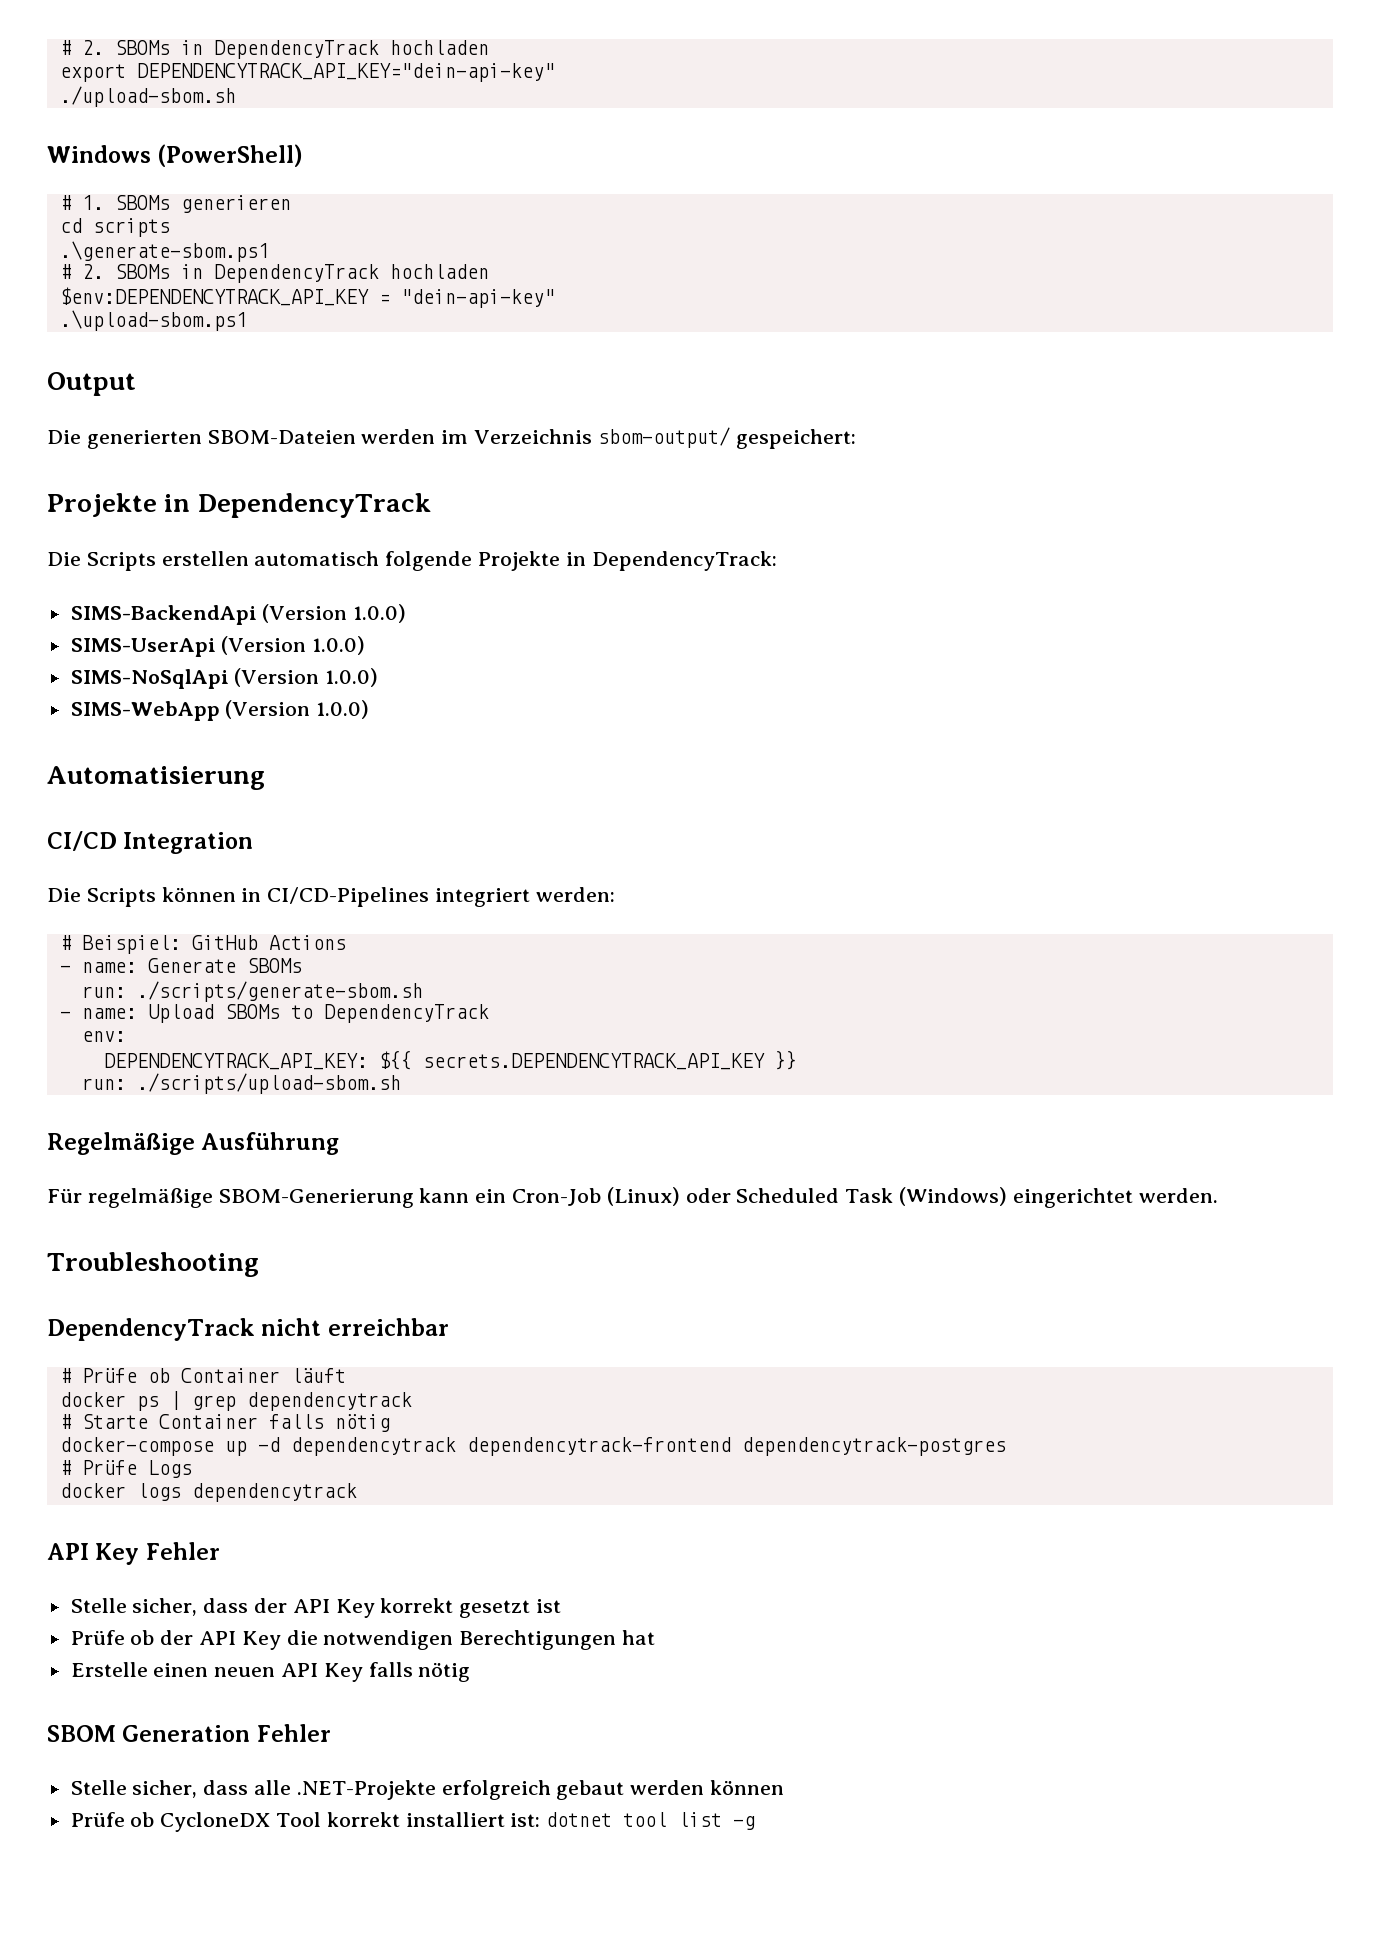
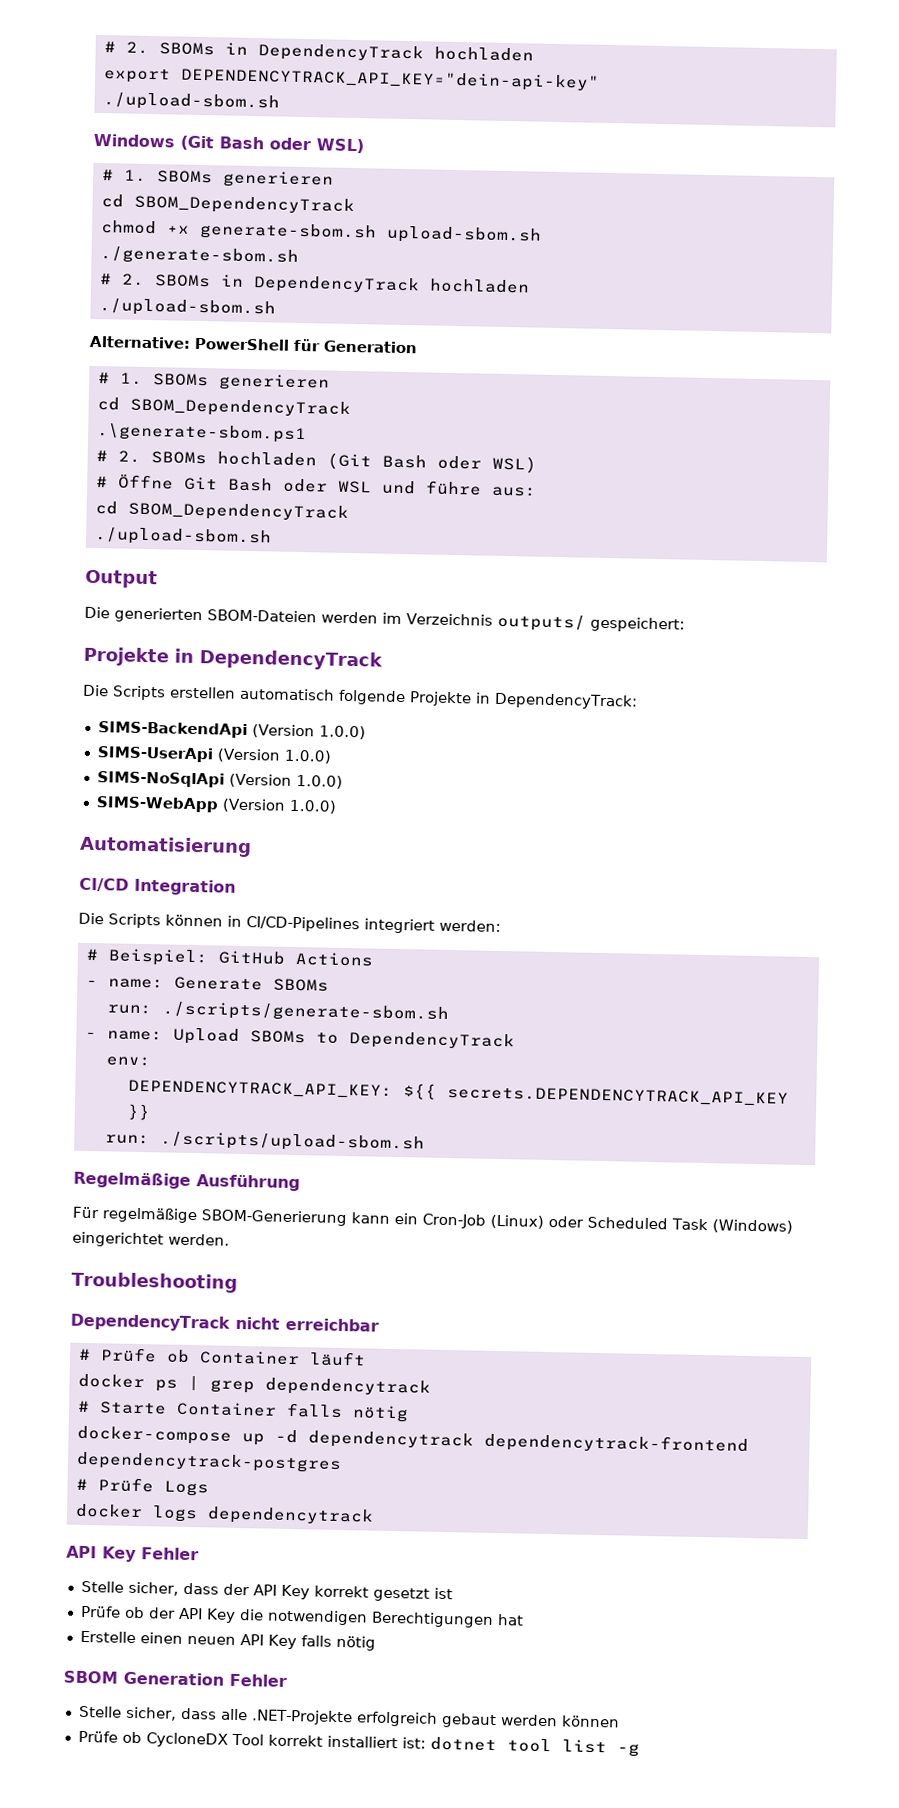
- Windows (PowerShell)
+ Windows (Git Bash oder WSL)
  # 1. SBOMs generieren
- cd scripts
+ cd SBOM_DependencyTrack
+ chmod +x generate-sbom.sh upload-sbom.sh
+ ./generate-sbom.sh
+ # 2. SBOMs in DependencyTrack hochladen
+ ./upload-sbom.sh
+ Alternative: PowerShell für Generation
+ # 1. SBOMs generieren
+ cd SBOM_DependencyTrack
  .\generate-sbom.ps1
- # 2. SBOMs in DependencyTrack hochladen
- $env:DEPENDENCYTRACK_API_KEY = "dein-api-key"
- .\upload-sbom.ps1
+ # 2. SBOMs hochladen (Git Bash oder WSL)
+ # Öffne Git Bash oder WSL und führe aus:
+ cd SBOM_DependencyTrack
+ ./upload-sbom.sh
- Die generierten SBOM-Dateien werden im Verzeichnis sbom-output/ gespeichert:
+ Die generierten SBOM-Dateien werden im Verzeichnis outputs/ gespeichert:

